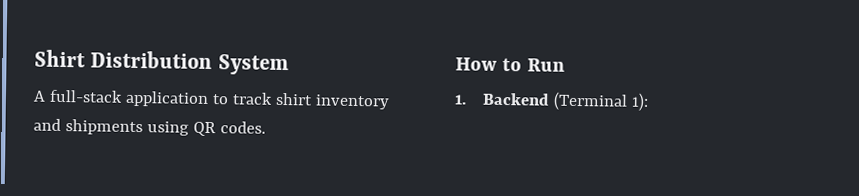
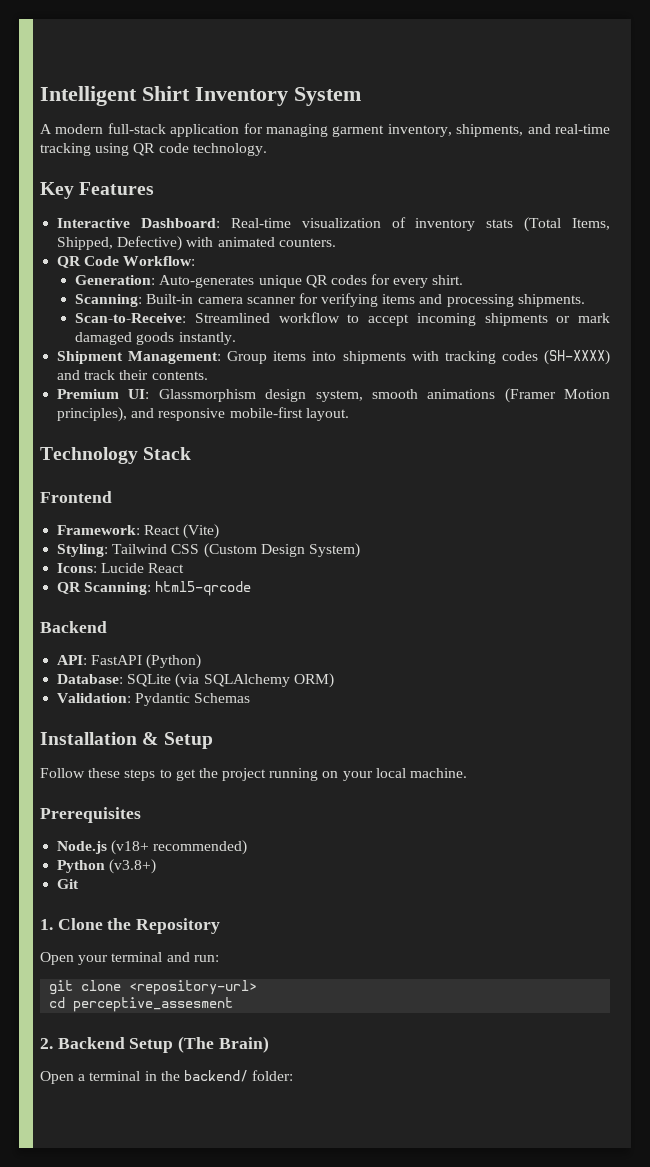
- Shirt Distribution System
+ Intelligent Shirt Inventory System
- A full-stack application to track shirt inventory and shipments using QR codes.
- How to Run
- 1. Backend (Terminal 1):
+ A modern full-stack application for managing garment inventory, shipments, and real-time tracking using QR code technology.
+ Key Features
+ Interactive Dashboard: Real-time visualization of inventory stats (Total Items, Shipped, Defective) with animated counters.
+ QR Code Workflow:
+ Generation: Auto-generates unique QR codes for every shirt.
+ Scanning: Built-in camera scanner for verifying items and processing shipments.
+ Scan-to-Receive: Streamlined workflow to accept incoming shipments or mark damaged goods instantly.
+ Shipment Management: Group items into shipments with tracking codes (SH-XXXX) and track their contents.
+ Premium UI: Glassmorphism design system, smooth animations (Framer Motion principles), and responsive mobile-first layout.
+ Technology Stack
+ Frontend
+ Framework: React (Vite)
+ Styling: Tailwind CSS (Custom Design System)
+ Icons: Lucide React
+ QR Scanning: html5-qrcode
+ Backend
+ API: FastAPI (Python)
+ Database: SQLite (via SQLAlchemy ORM)
+ Validation: Pydantic Schemas
+ Installation & Setup
+ Follow these steps to get the project running on your local machine.
+ Prerequisites
+ Node.js (v18+ recommended)
+ Python (v3.8+)
+ Git
+ 1. Clone the Repository
+ Open your terminal and run:
+ git clone <repository-url>
+ cd perceptive_assesment
+ 2. Backend Setup (The Brain)
+ Open a terminal in the backend/ folder:

